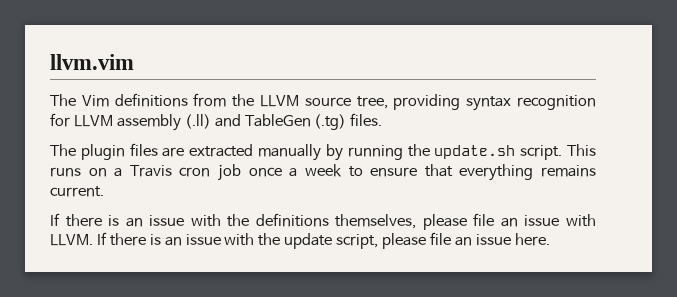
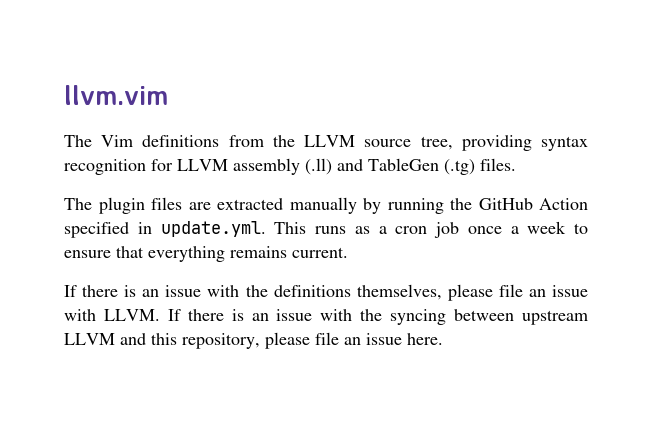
- The plugin files are extracted manually by running the update.sh script. This runs on a Travis cron job once a week to ensure that everything remains current.
+ The plugin files are extracted manually by running the GitHub Action specified in update.yml. This runs as a cron job once a week to ensure that everything remains current.
- If there is an issue with the update script, please file an issue here.
+ If there is an issue with the syncing between upstream LLVM and this repository, please file an issue here.

